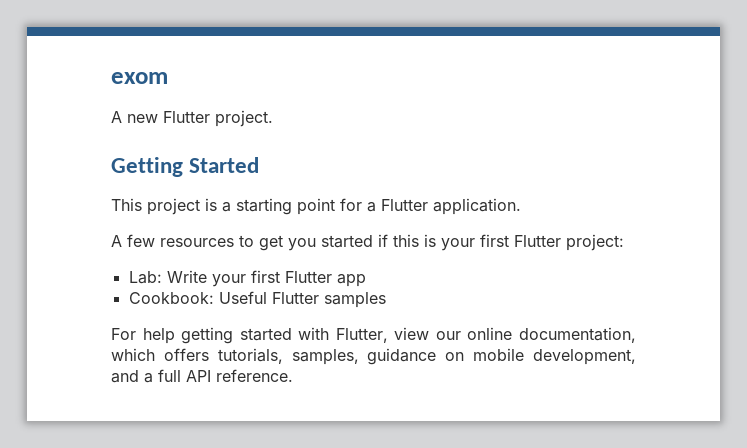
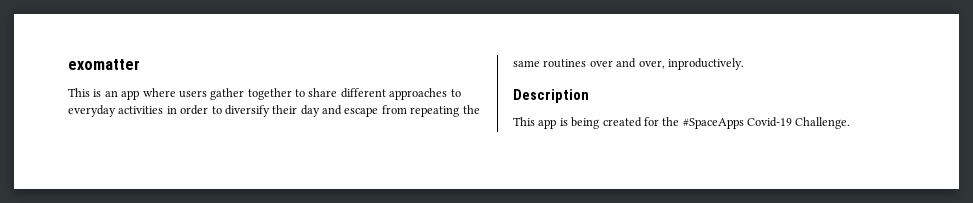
- exom
- A new Flutter project.
- Getting Started
- This project is a starting point for a Flutter application.
- A few resources to get you started if this is your first Flutter project:
- Lab: Write your first Flutter app
- Cookbook: Useful Flutter samples
- For help getting started with Flutter, view our online documentation, which offers tutorials, samples, guidance on mobile development, and a full API reference.
+ exomatter
+ This is an app where users gather together to share different approaches to everyday activities in order to diversify their day and escape from repeating the same routines over and over, inproductively.
+ Description
+ This app is being created for the #SpaceApps Covid-19 Challenge.

